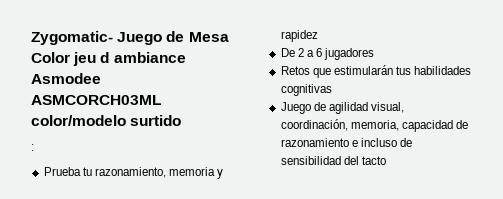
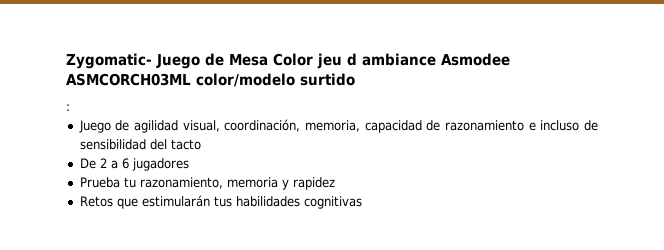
- Prueba tu razonamiento, memoria y rapidez
- De 2 a 6 jugadores
- Retos que estimularán tus habilidades cognitivas
+ De 2 a 6 jugadores
+ Prueba tu razonamiento, memoria y rapidez
+ Retos que estimularán tus habilidades cognitivas

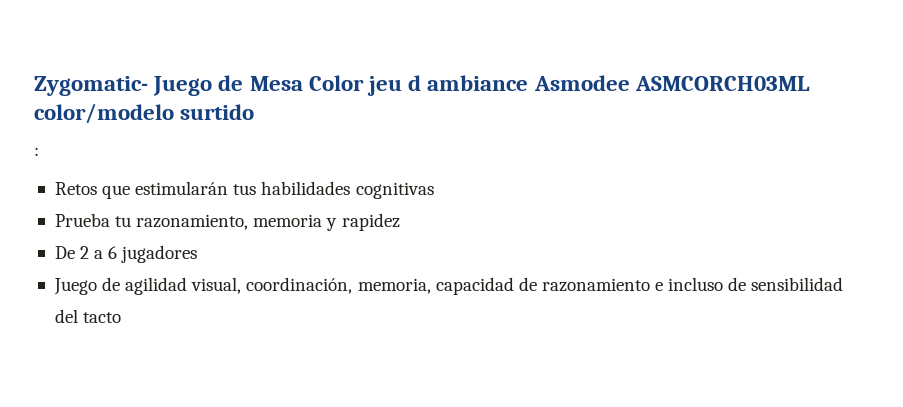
+ Retos que estimularán tus habilidades cognitivas
+ Prueba tu razonamiento, memoria y rapidez
+ De 2 a 6 jugadores
- De 2 a 6 jugadores
- Prueba tu razonamiento, memoria y rapidez
- Retos que estimularán tus habilidades cognitivas

